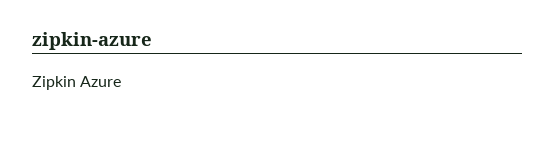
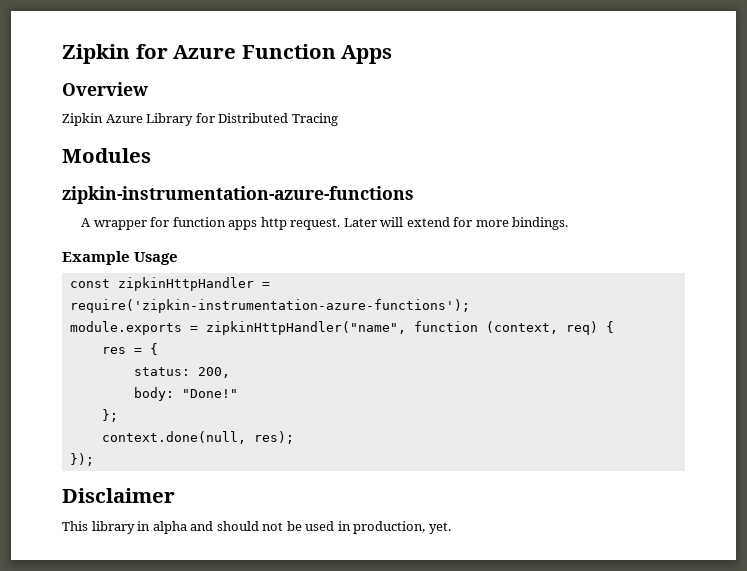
- zipkin-azure
- Zipkin Azure
+ Zipkin for Azure Function Apps
+ Overview
+ Zipkin Azure Library for Distributed Tracing
+ Modules
+ zipkin-instrumentation-azure-functions
+ A wrapper for function apps http request. Later will extend for more bindings.
+ Example Usage
+ const zipkinHttpHandler = require('zipkin-instrumentation-azure-functions');
+ module.exports = zipkinHttpHandler("name", function (context, req) {
+ res = {
+ status: 200,
+ body: "Done!"
+ };
+ context.done(null, res);
+ });
+ Disclaimer
+ This library in alpha and should not be used in production, yet.

